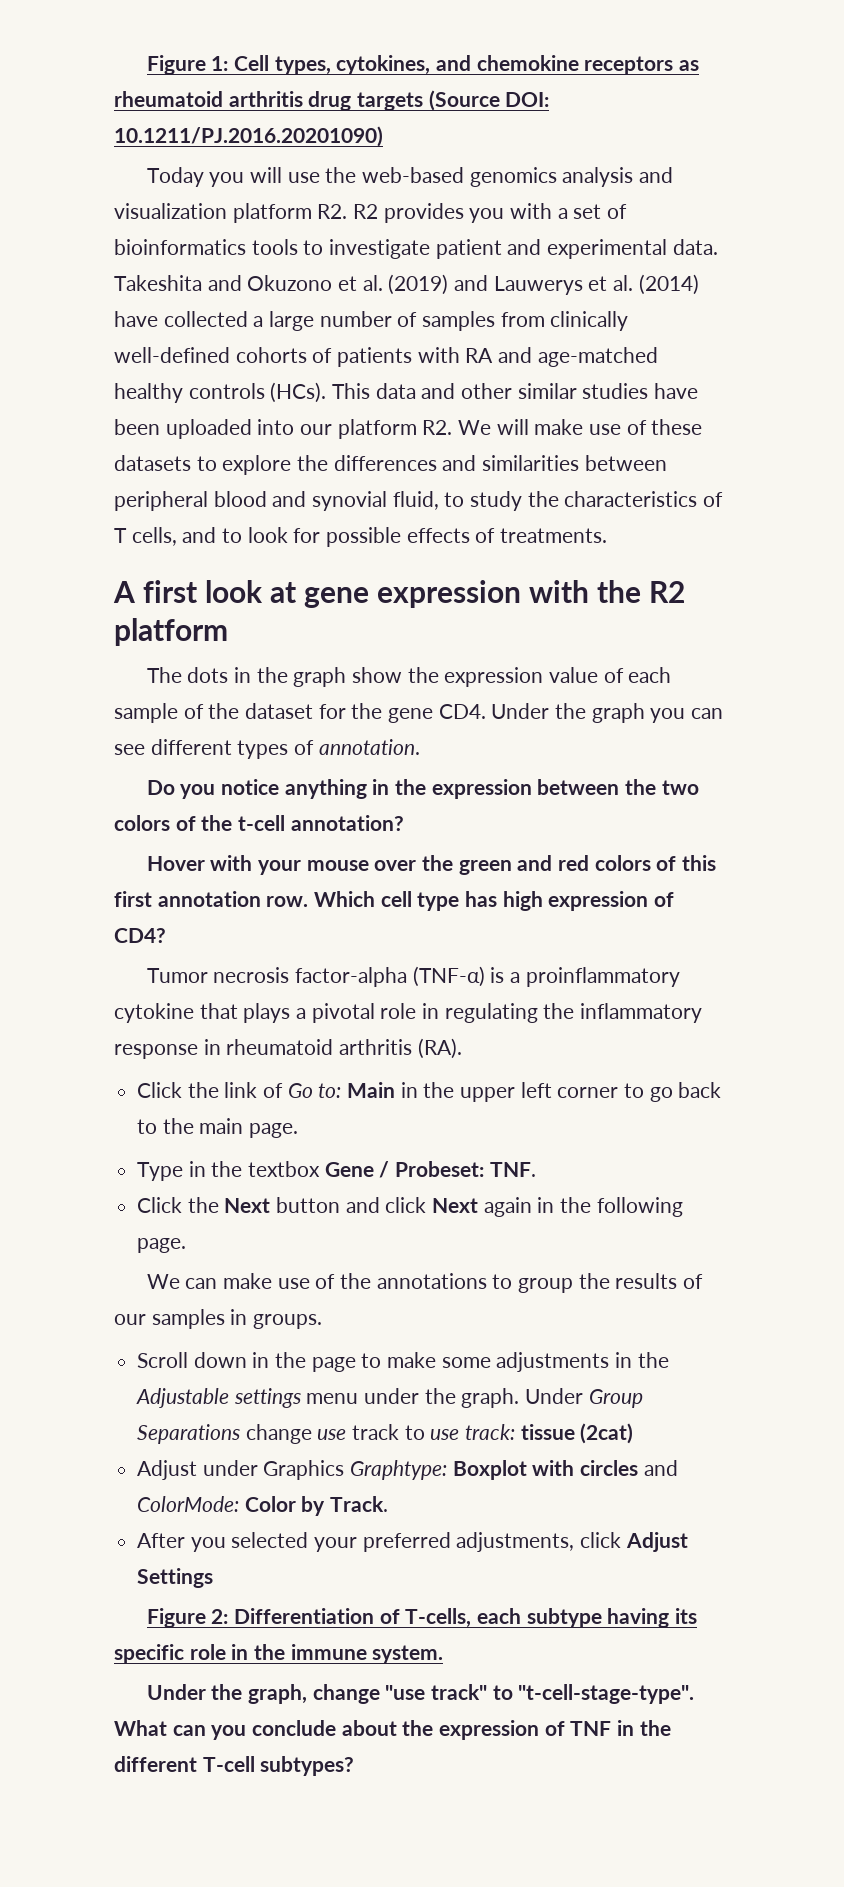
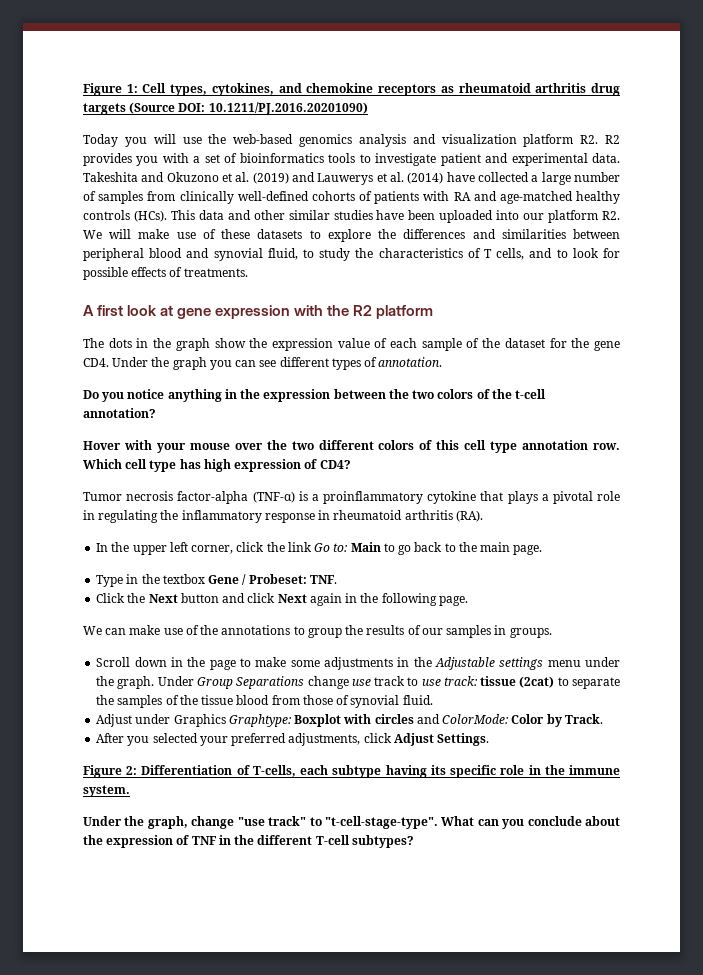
- Hover with your mouse over the green and red colors of this first annotation row.
+ Hover with your mouse over the two different colors of this cell type annotation row.
- Click the link of Go to: Main in the upper left corner to go back to the main page.
+ In the upper left corner, click the link Go to: Main to go back to the main page.
- Under Group Separations change use track to use track: tissue (2cat)
+ Under Group Separations change use track to use track: tissue (2cat) to separate the samples of the tissue blood from those of synovial fluid.
- After you selected your preferred adjustments, click Adjust Settings
+ After you selected your preferred adjustments, click Adjust Settings.

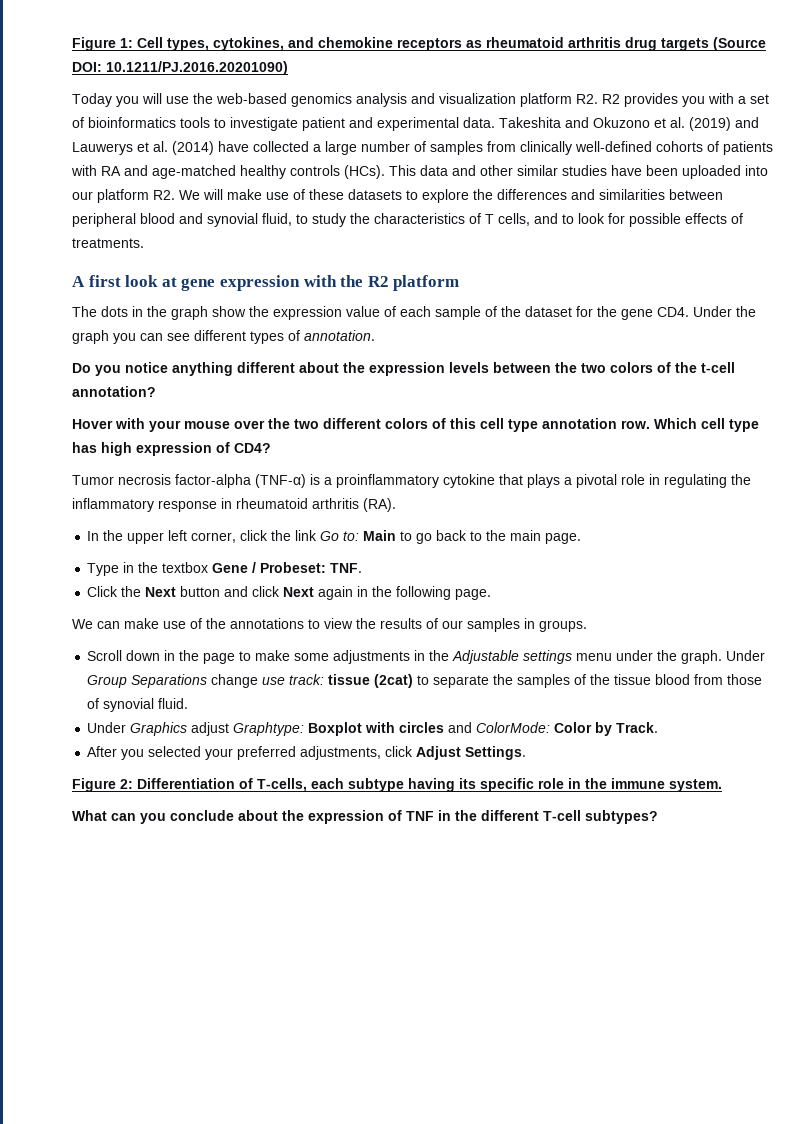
- Do you notice anything in the expression between the two colors of the t-cell annotation?
+ Do you notice anything different about the expression levels between the two colors of the t-cell annotation?
- We can make use of the annotations to group the results of our samples in groups.
+ We can make use of the annotations to view the results of our samples in groups.
- Under Group Separations change use track to use track: tissue (2cat) to separate the samples of the tissue blood from those of synovial fluid.
+ Under Group Separations change use track: tissue (2cat) to separate the samples of the tissue blood from those of synovial fluid.
- Adjust under Graphics Graphtype: Boxplot with circles and ColorMode: Color by Track.
+ Under Graphics adjust Graphtype: Boxplot with circles and ColorMode: Color by Track.
- Under the graph, change "use track" to "t-cell-stage-type".

